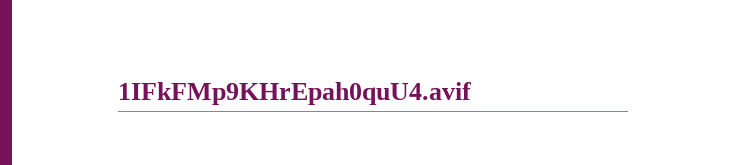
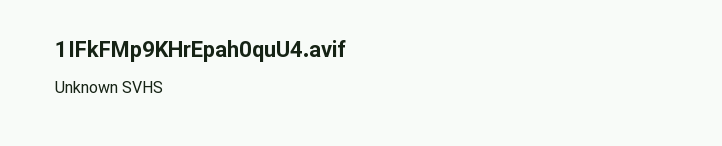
+ Unknown SVHS

